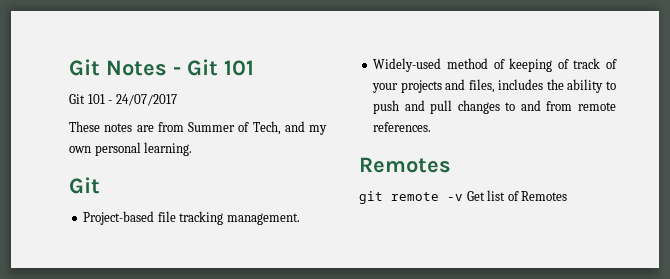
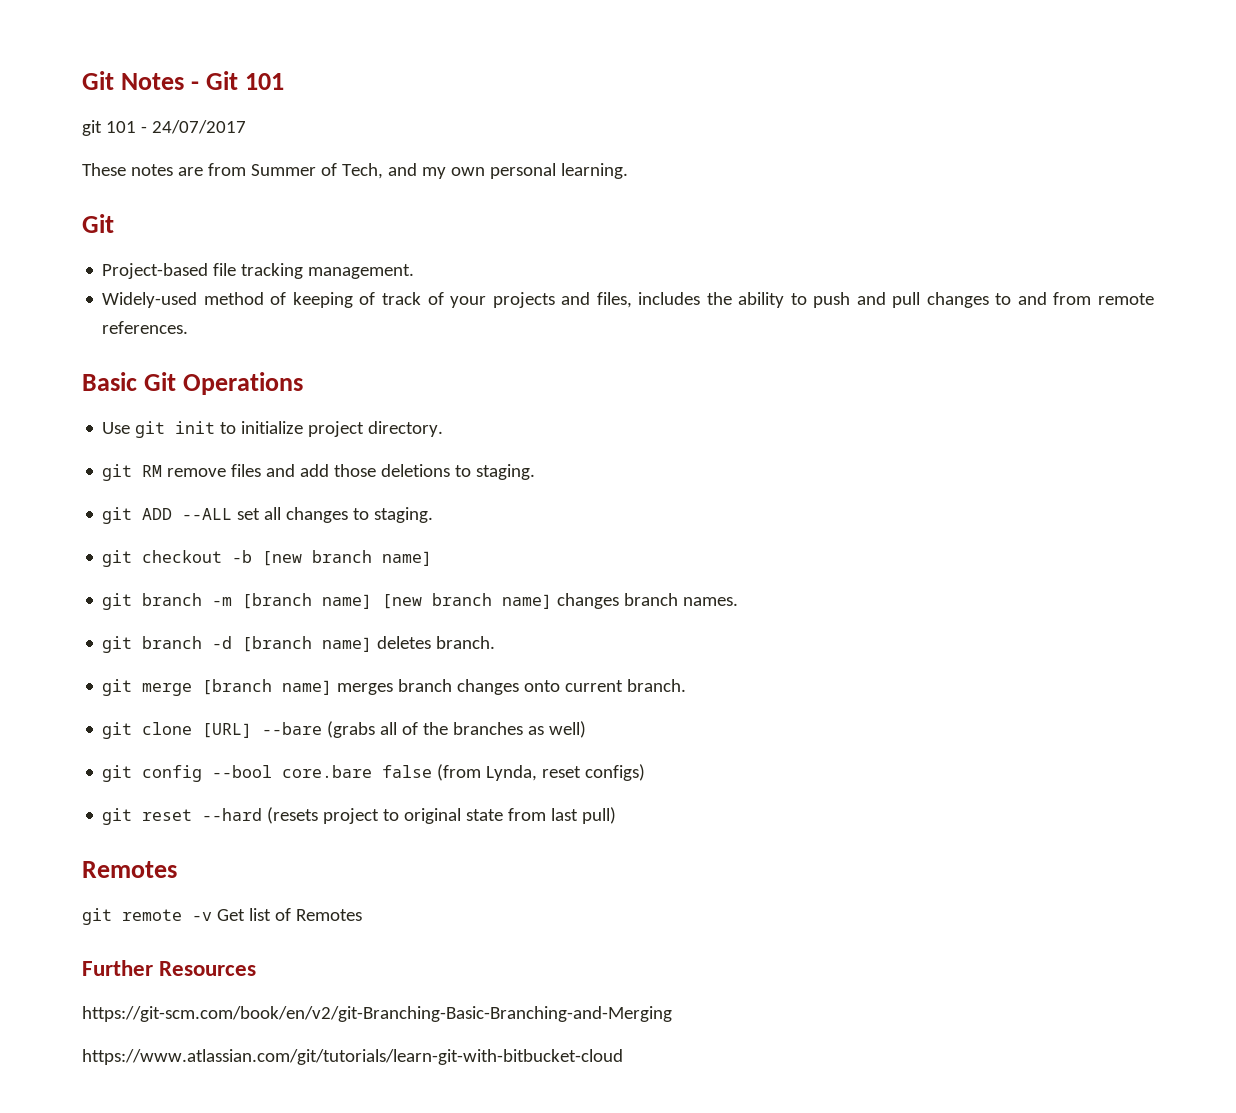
- Git 101 - 24/07/2017
+ git 101 - 24/07/2017
+ Basic Git Operations
+ Use git init to initialize project directory.
+ git RM remove files and add those deletions to staging.
+ git ADD --ALL set all changes to staging.
+ git checkout -b [new branch name]
+ git branch -m [branch name] [new branch name] changes branch names.
+ git branch -d [branch name] deletes branch.
+ git merge [branch name] merges branch changes onto current branch.
+ git clone [URL] --bare (grabs all of the branches as well)
+ git config --bool core.bare false (from Lynda, reset configs)
+ git reset --hard (resets project to original state from last pull)
+ Further Resources
+ https://git-scm.com/book/en/v2/git-Branching-Basic-Branching-and-Merging
+ https://www.atlassian.com/git/tutorials/learn-git-with-bitbucket-cloud

